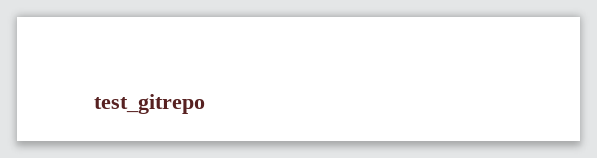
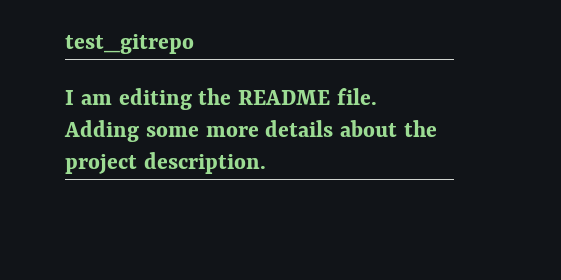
+ I am editing the README file. Adding some more details about the project description.

